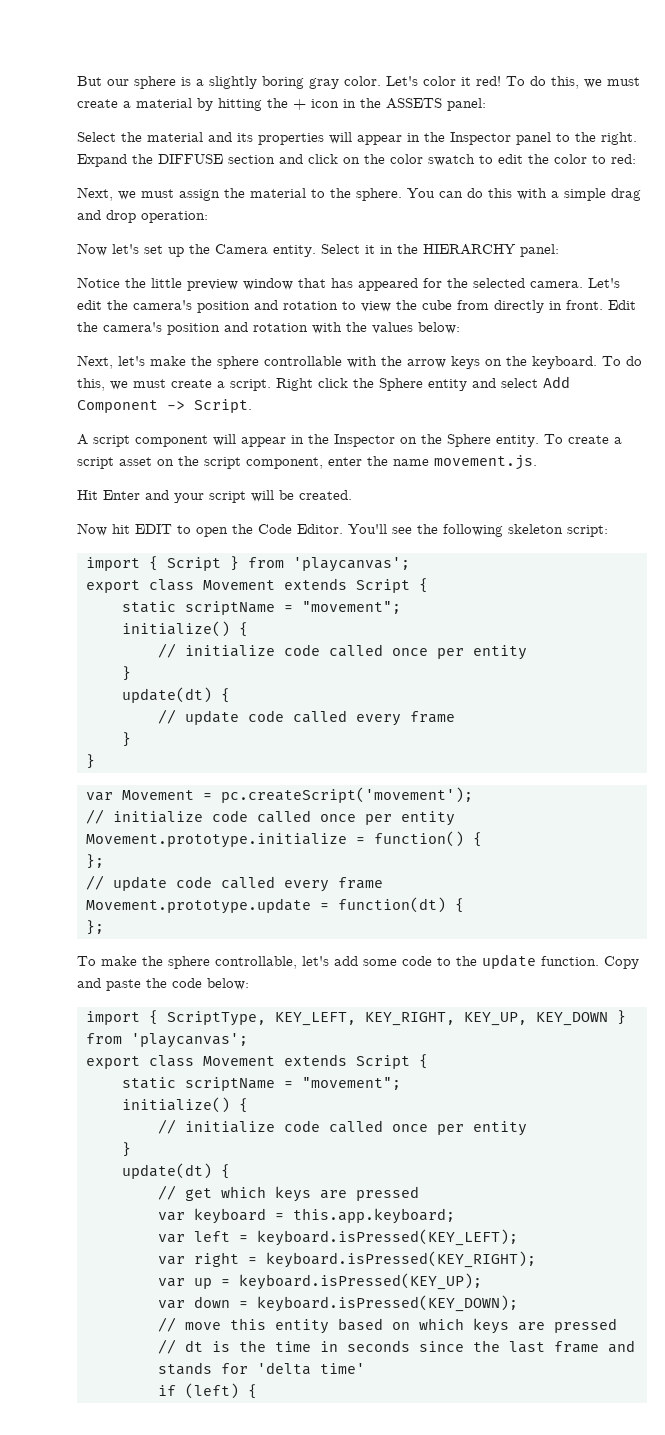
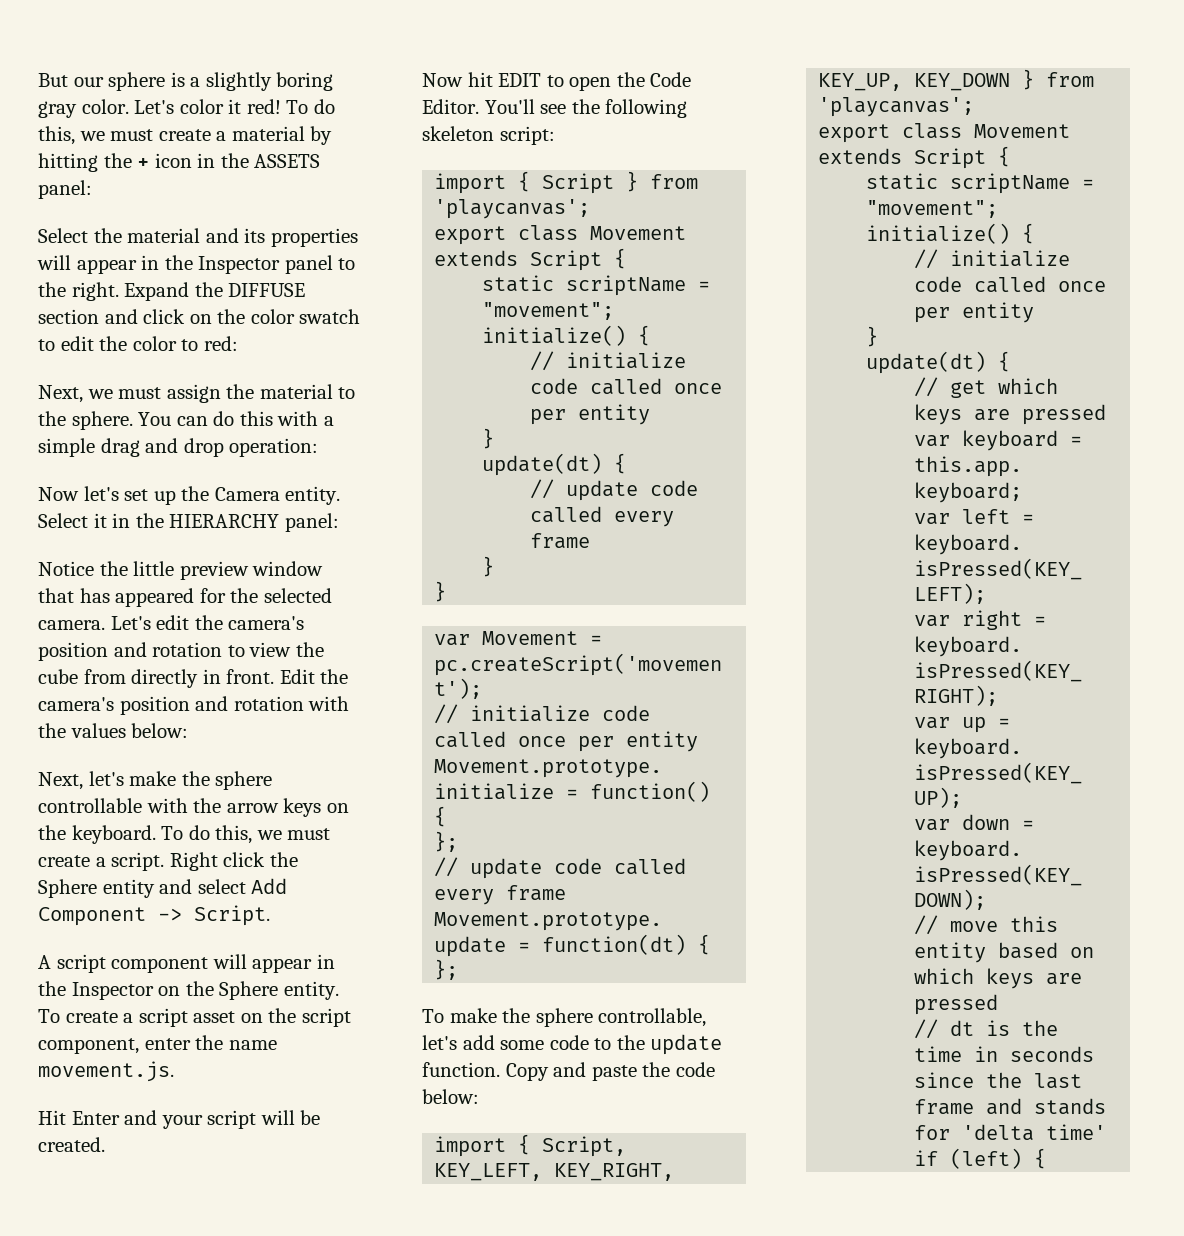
- import { ScriptType, KEY_LEFT, KEY_RIGHT, KEY_UP, KEY_DOWN } from 'playcanvas';
+ import { Script, KEY_LEFT, KEY_RIGHT, KEY_UP, KEY_DOWN } from 'playcanvas';

